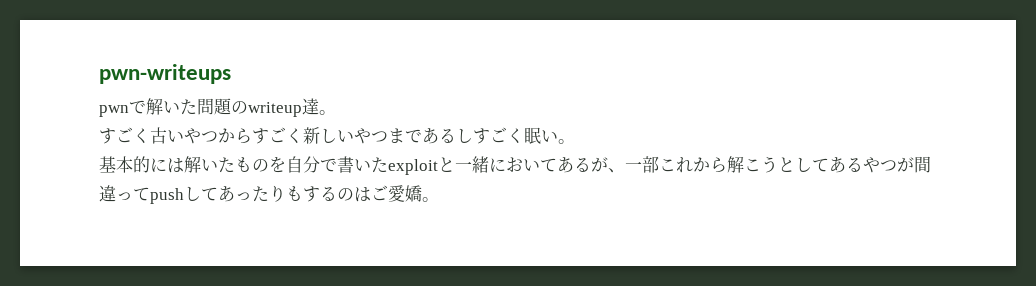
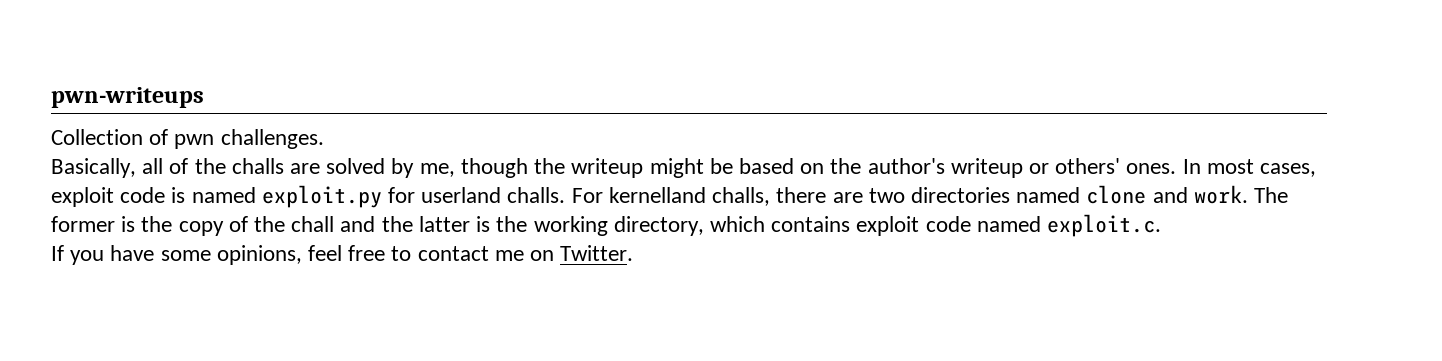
- pwnで解いた問題のwriteup達。
- すごく古いやつからすごく新しいやつまであるしすごく眠い。
- 基本的には解いたものを自分で書いたexploitと一緒においてあるが、一部これから解こうとしてあるやつが間違ってpushしてあったりもするのはご愛嬌。
+ Collection of pwn challenges.
+ Basically, all of the challs are solved by me, though the writeup might be based on the author's writeup or others' ones. In most cases, exploit code is named exploit.py for userland challs. For kernelland challs, there are two directories named clone and work. The former is the copy of the chall and the latter is the working directory, which contains exploit code named exploit.c.
+ If you have some opinions, feel free to contact me on Twitter.

